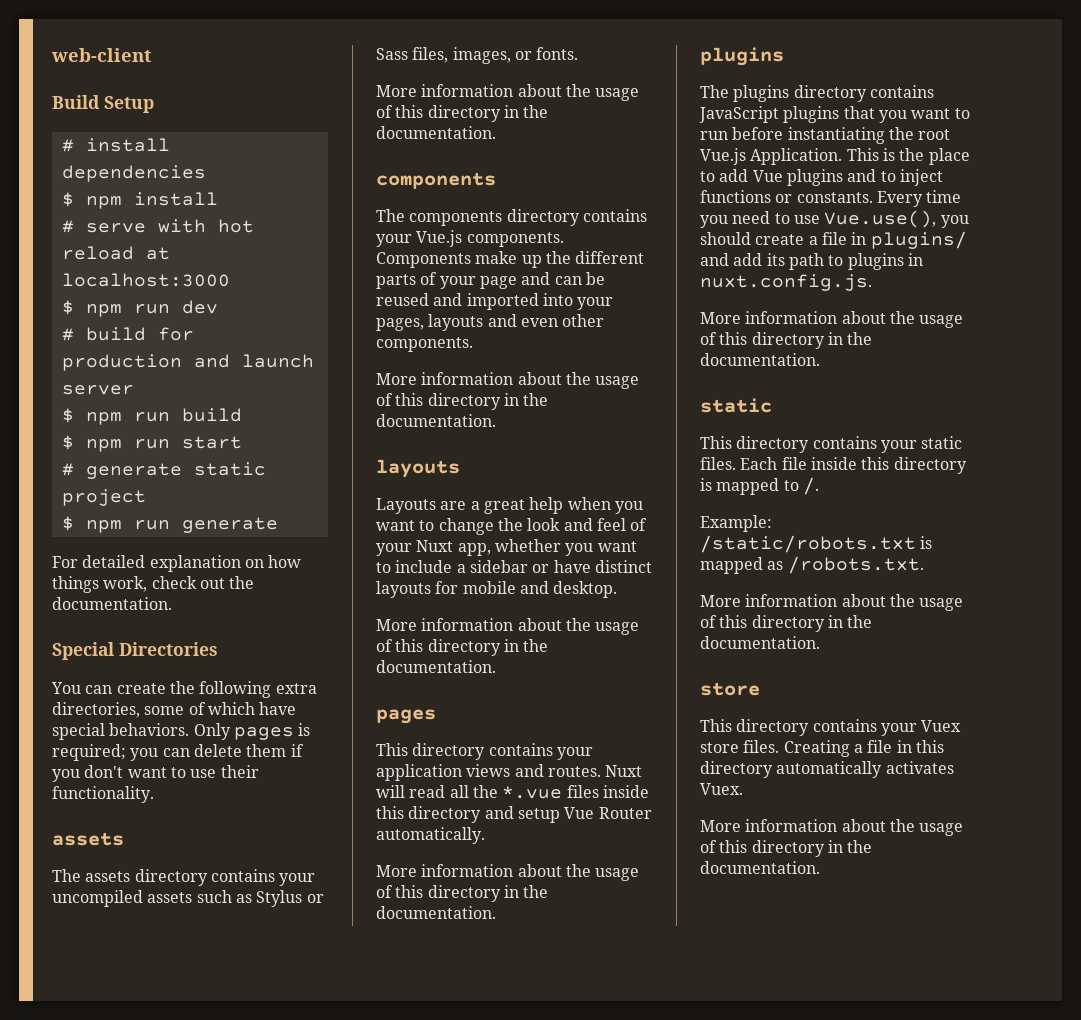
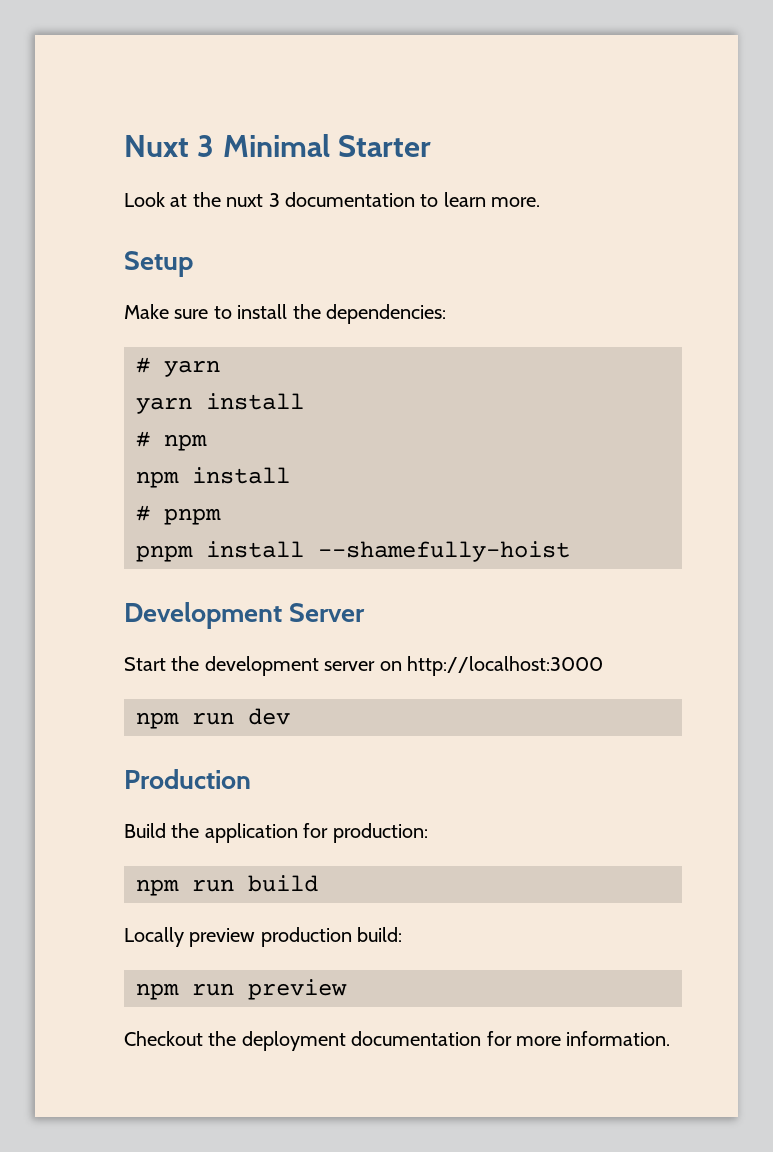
- web-client
- Build Setup
- # install dependencies
- $ npm install
+ Nuxt 3 Minimal Starter
+ Look at the nuxt 3 documentation to learn more.
+ Setup
+ Make sure to install the dependencies:
+ # yarn
+ yarn install
+ # npm
+ npm install
- # serve with hot reload at localhost:3000
- $ npm run dev
- # build for production and launch server
- $ npm run build
- $ npm run start
- # generate static project
- $ npm run generate
- For detailed explanation on how things work, check out the documentation.
- Special Directories
- You can create the following extra directories, some of which have special behaviors. Only pages is required; you can delete them if you don't want to use their functionality.
- assets
- The assets directory contains your uncompiled assets such as Stylus or Sass files, images, or fonts.
- More information about the usage of this directory in the documentation.
- components
- The components directory contains your Vue.js components. Components make up the different parts of your page and can be reused and imported into your pages, layouts and even other components.
- More information about the usage of this directory in the documentation.
- layouts
- Layouts are a great help when you want to change the look and feel of your Nuxt app, whether you want to include a sidebar or have distinct layouts for mobile and desktop.
- More information about the usage of this directory in the documentation.
- pages
- This directory contains your application views and routes. Nuxt will read all the *.vue files inside this directory and setup Vue Router automatically.
- More information about the usage of this directory in the documentation.
- plugins
- The plugins directory contains JavaScript plugins that you want to run before instantiating the root Vue.js Application. This is the place to add Vue plugins and to inject functions or constants. Every time you need to use Vue.use(), you should create a file in plugins/ and add its path to plugins in nuxt.config.js.
- More information about the usage of this directory in the documentation.
- static
- This directory contains your static files. Each file inside this directory is mapped to /.
- Example: /static/robots.txt is mapped as /robots.txt.
- More information about the usage of this directory in the documentation.
- store
- This directory contains your Vuex store files. Creating a file in this directory automatically activates Vuex.
- More information about the usage of this directory in the documentation.
+ # pnpm
+ pnpm install --shamefully-hoist
+ Development Server
+ Start the development server on http://localhost:3000
+ npm run dev
+ Production
+ Build the application for production:
+ npm run build
+ Locally preview production build:
+ npm run preview
+ Checkout the deployment documentation for more information.

